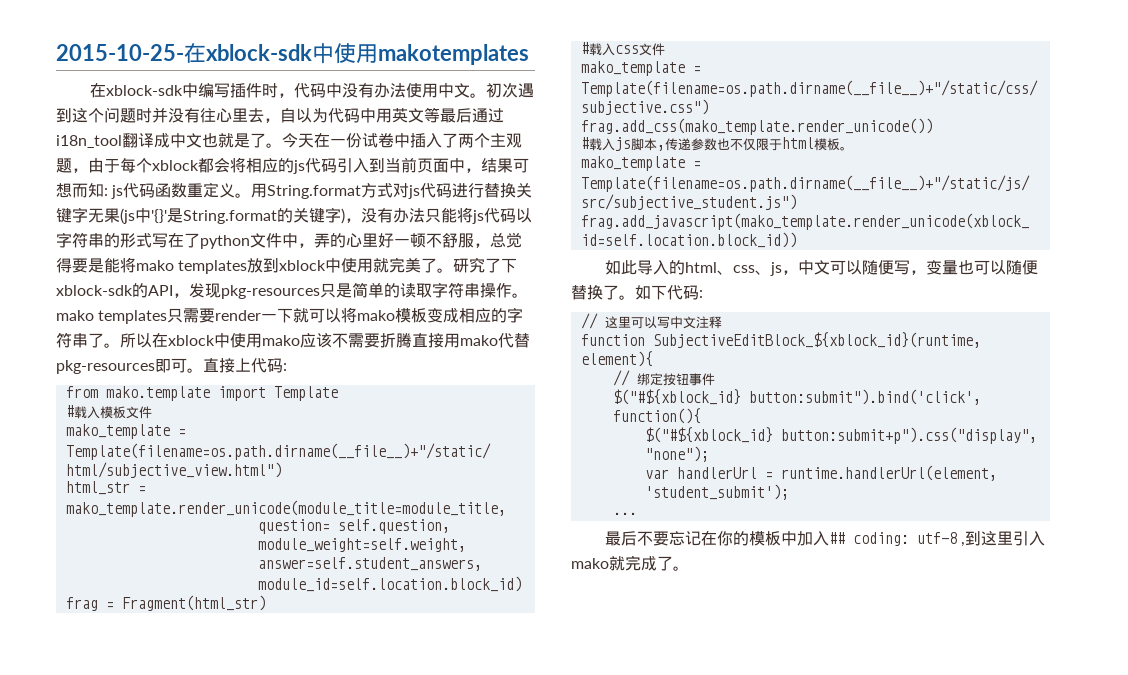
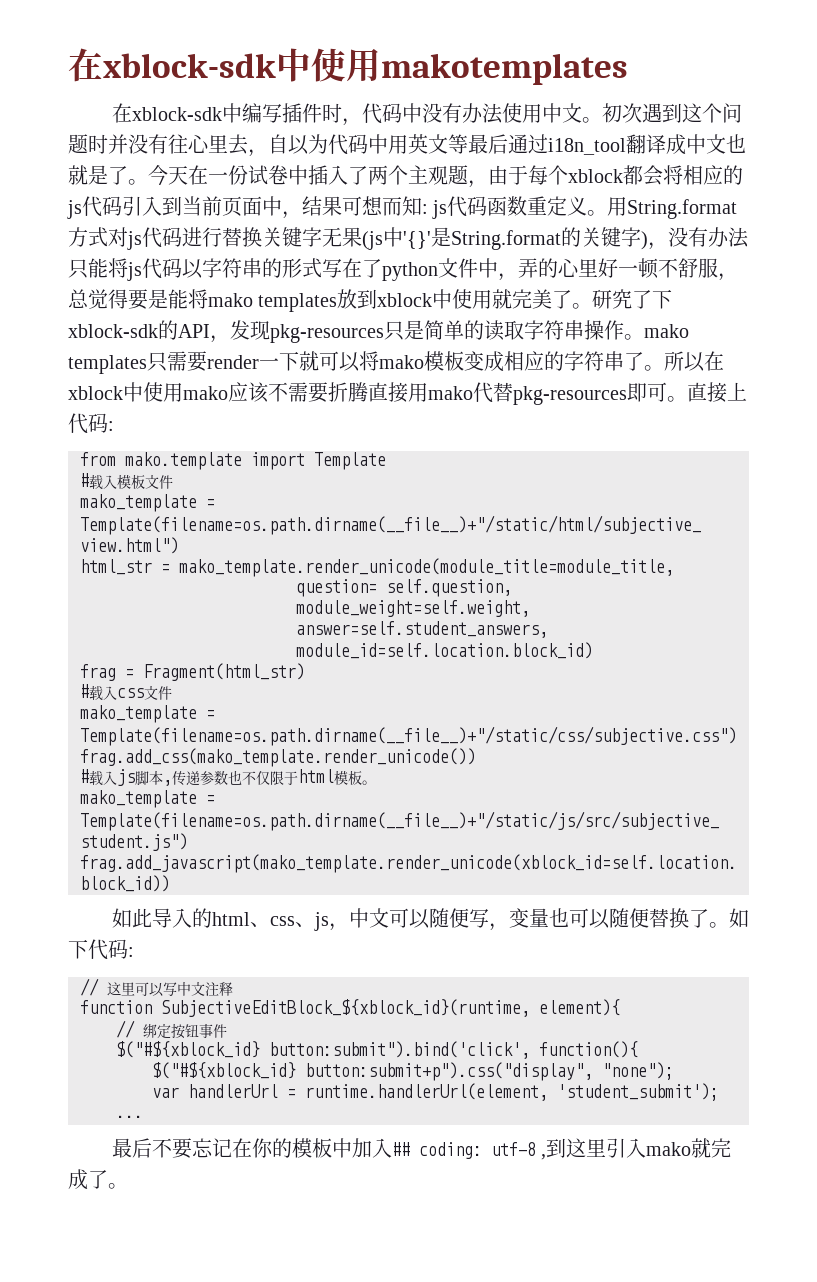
- 2015-10-25-在xblock-sdk中使用makotemplates
+ 在xblock-sdk中使用makotemplates

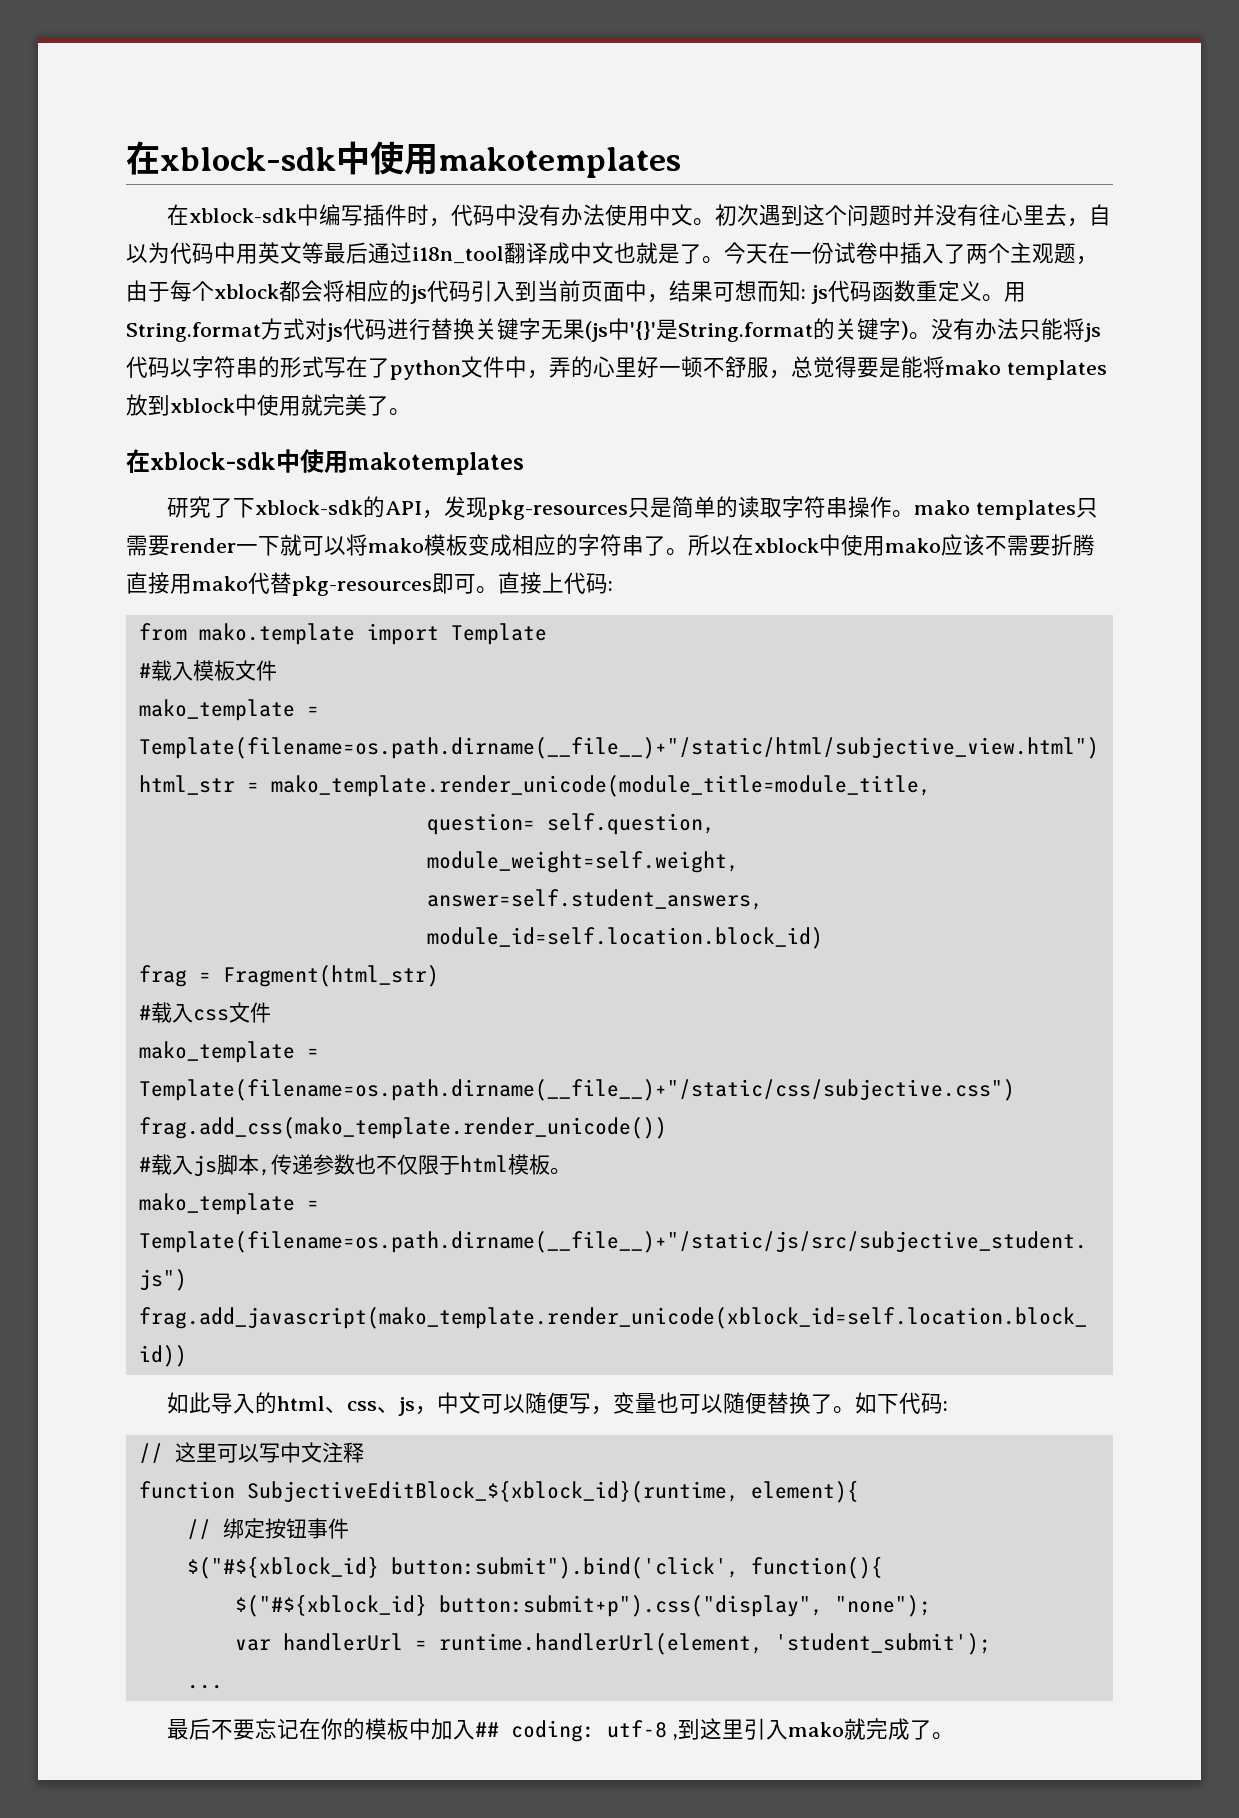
- 用String.format方式对js代码进行替换关键字无果(js中'{}'是String.format的关键字)，没有办法只能将js代码以字符串的形式写在了python文件中，弄的心里好一顿不舒服，总觉得要是能将mako templates放到xblock中使用就完美了。研究了下xblock-sdk的API，发现pkg-resources只是简单的读取字符串操作。mako templates只需要render一下就可以将mako模板变成相应的字符串了。
+ 用String.format方式对js代码进行替换关键字无果(js中'{}'是String.format的关键字)。没有办法只能将js代码以字符串的形式写在了python文件中，弄的心里好一顿不舒服，总觉得要是能将mako templates放到xblock中使用就完美了。
+ 在xblock-sdk中使用makotemplates
+ 研究了下xblock-sdk的API，发现pkg-resources只是简单的读取字符串操作。mako templates只需要render一下就可以将mako模板变成相应的字符串了。

